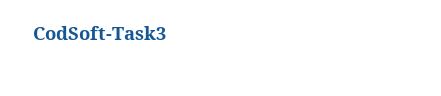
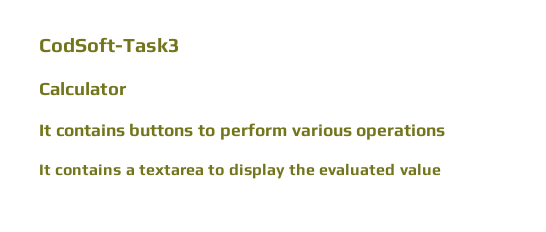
+ Calculator
+ It contains buttons to perform various operations
+ It contains a textarea to display the evaluated value

